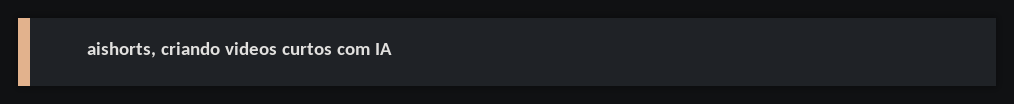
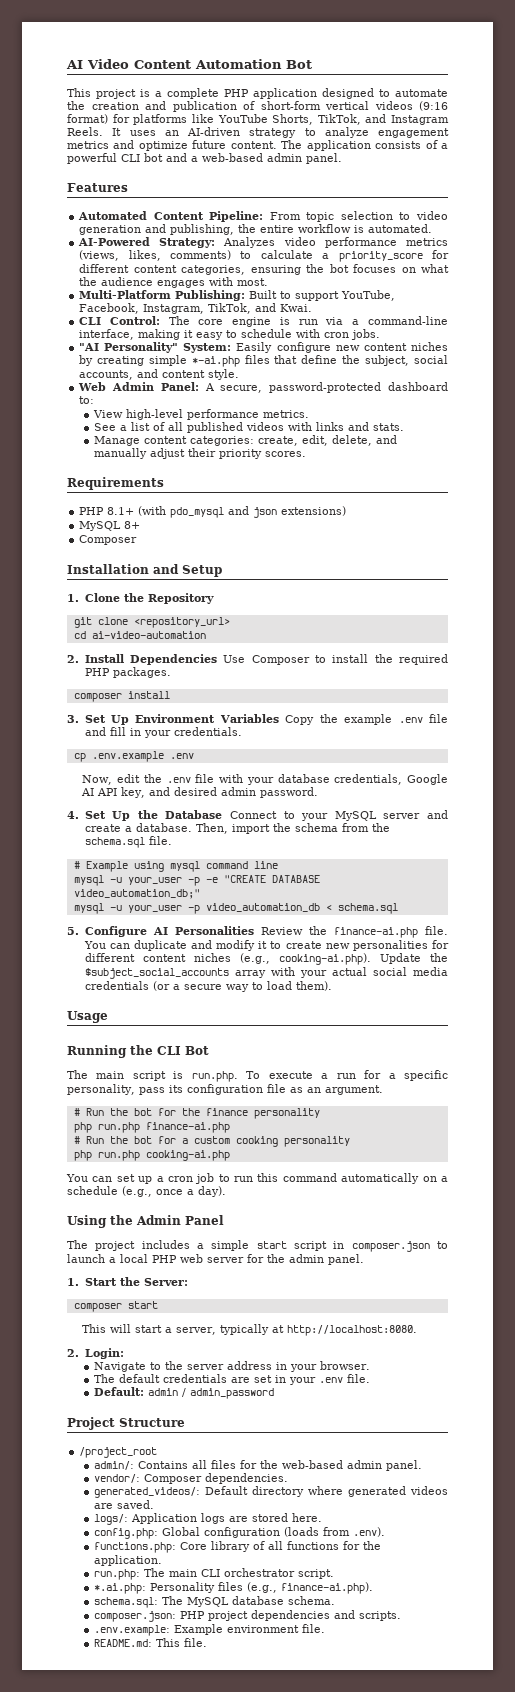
- aishorts, criando videos curtos com IA
+ AI Video Content Automation Bot
+ This project is a complete PHP application designed to automate the creation and publication of short-form vertical videos (9:16 format) for platforms like YouTube Shorts, TikTok, and Instagram Reels. It uses an AI-driven strategy to analyze engagement metrics and optimize future content. The application consists of a powerful CLI bot and a web-based admin panel.
+ Features
+ Automated Content Pipeline: From topic selection to video generation and publishing, the entire workflow is automated.
+ AI-Powered Strategy: Analyzes video performance metrics (views, likes, comments) to calculate a priority_score for different content categories, ensuring the bot focuses on what the audience engages with most.
+ Multi-Platform Publishing: Built to support YouTube, Facebook, Instagram, TikTok, and Kwai.
+ CLI Control: The core engine is run via a command-line interface, making it easy to schedule with cron jobs.
+ "AI Personality" System: Easily configure new content niches by creating simple *-ai.php files that define the subject, social accounts, and content style.
+ Web Admin Panel: A secure, password-protected dashboard to:
+ View high-level performance metrics.
+ See a list of all published videos with links and stats.
+ Manage content categories: create, edit, delete, and manually adjust their priority scores.
+ Requirements
+ PHP 8.1+ (with pdo_mysql and json extensions)
+ MySQL 8+
+ Composer
+ Installation and Setup
+ 1. Clone the Repository
+ git clone <repository_url>
+ cd ai-video-automation
+ 2. Install Dependencies Use Composer to install the required PHP packages.
+ composer install
+ 3. Set Up Environment Variables Copy the example .env file and fill in your credentials.
+ cp .env.example .env
+ Now, edit the .env file with your database credentials, Google AI API key, and desired admin password.
+ 4. Set Up the Database Connect to your MySQL server and create a database. Then, import the schema from the schema.sql file.
+ # Example using mysql command line
+ mysql -u your_user -p -e "CREATE DATABASE video_automation_db;"
+ mysql -u your_user -p video_automation_db < schema.sql
+ 5. Configure AI Personalities Review the finance-ai.php file. You can duplicate and modify it to create new personalities for different content niches (e.g., cooking-ai.php). Update the $subject_social_accounts array with your actual social media credentials (or a secure way to load them).
+ Usage
+ Running the CLI Bot
+ The main script is run.php. To execute a run for a specific personality, pass its configuration file as an argument.
+ # Run the bot for the finance personality
+ php run.php finance-ai.php
+ # Run the bot for a custom cooking personality
+ php run.php cooking-ai.php
+ You can set up a cron job to run this command automatically on a schedule (e.g., once a day).
+ Using the Admin Panel
+ The project includes a simple start script in composer.json to launch a local PHP web server for the admin panel.
+ 1. Start the Server:
+ composer start
+ This will start a server, typically at http://localhost:8080.
+ 2. Login:
+ Navigate to the server address in your browser.
+ The default credentials are set in your .env file.
+ Default: admin / admin_password
+ Project Structure
+ /project_root
+ admin/: Contains all files for the web-based admin panel.
+ vendor/: Composer dependencies.
+ generated_videos/: Default directory where generated videos are saved.
+ logs/: Application logs are stored here.
+ config.php: Global configuration (loads from .env).
+ functions.php: Core library of all functions for the application.
+ run.php: The main CLI orchestrator script.
+ *.ai.php: Personality files (e.g., finance-ai.php).
+ schema.sql: The MySQL database schema.
+ composer.json: PHP project dependencies and scripts.
+ .env.example: Example environment file.
+ README.md: This file.

